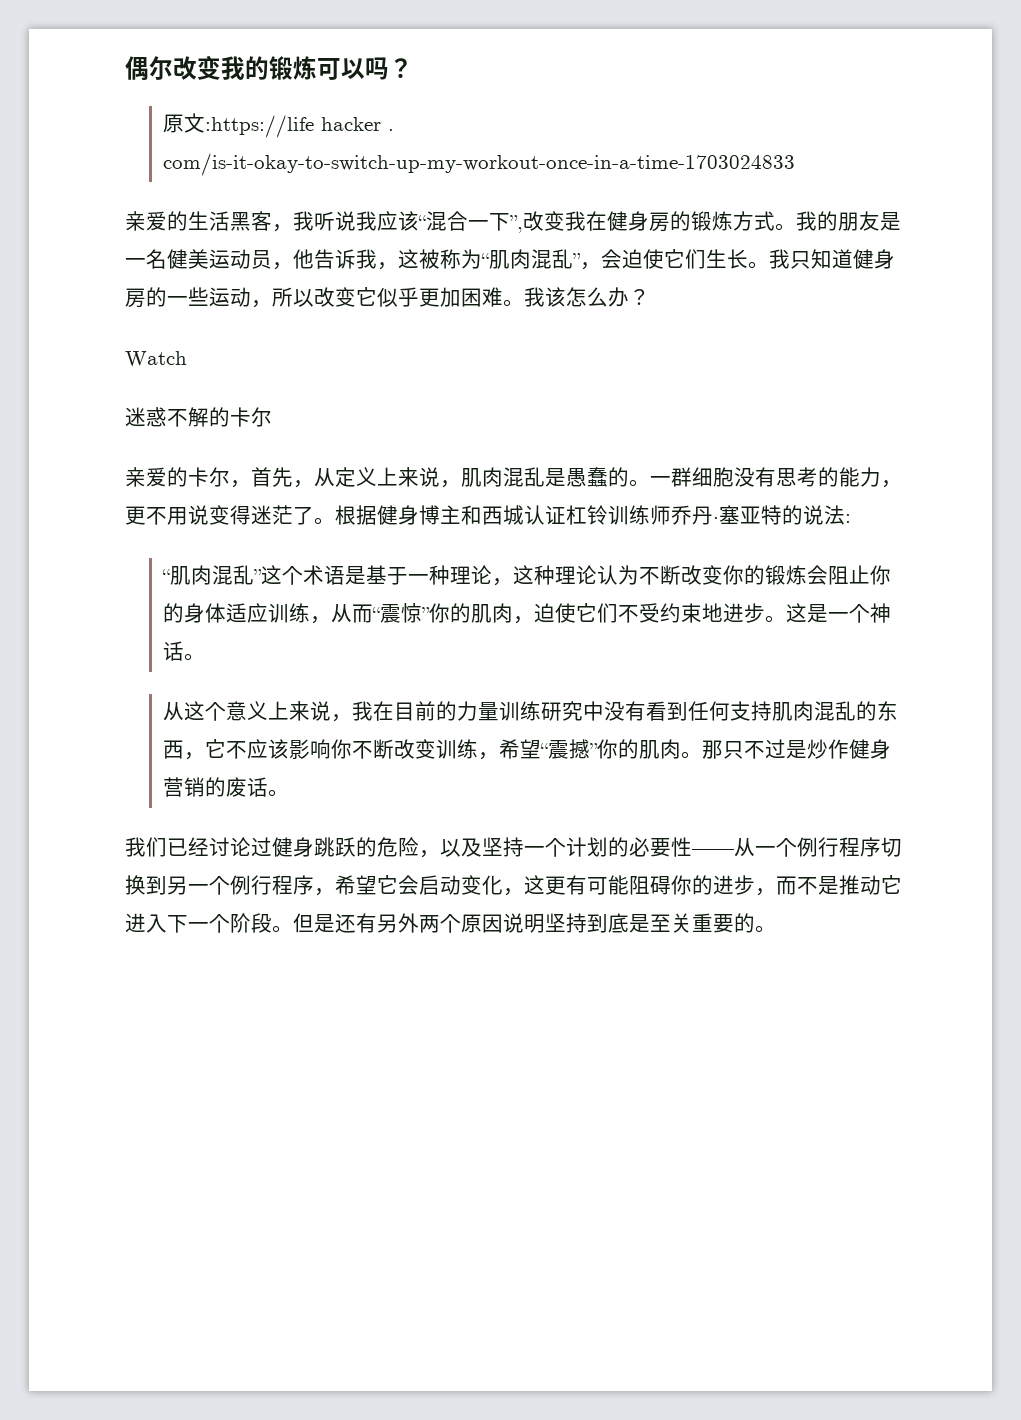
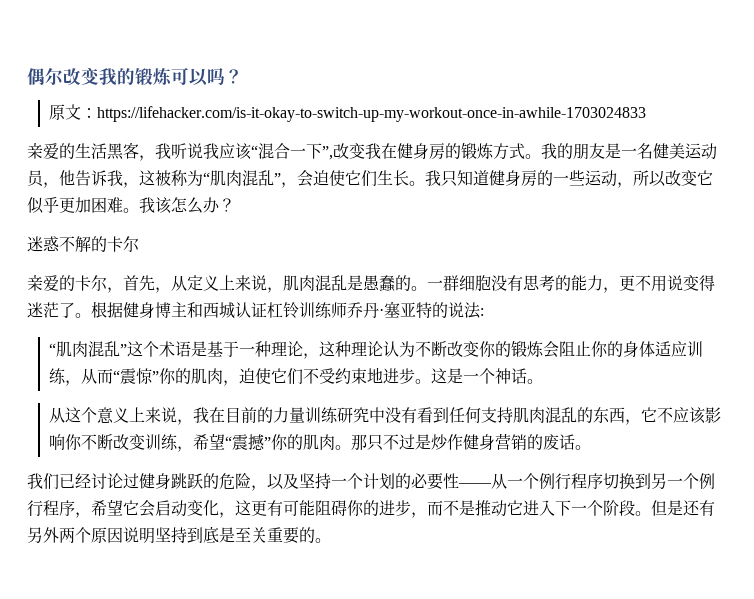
- 原文:https://life hacker . com/is-it-okay-to-switch-up-my-workout-once-in-a-time-1703024833
+ 原文：https://lifehacker.com/is-it-okay-to-switch-up-my-workout-once-in-awhile-1703024833
- Watch

